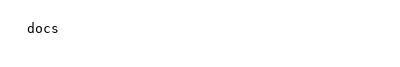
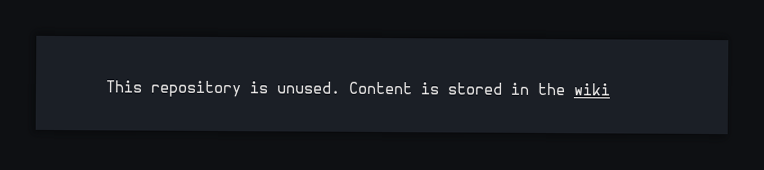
- docs
+ This repository is unused. Content is stored in the wiki

